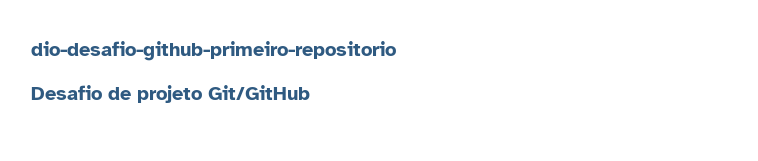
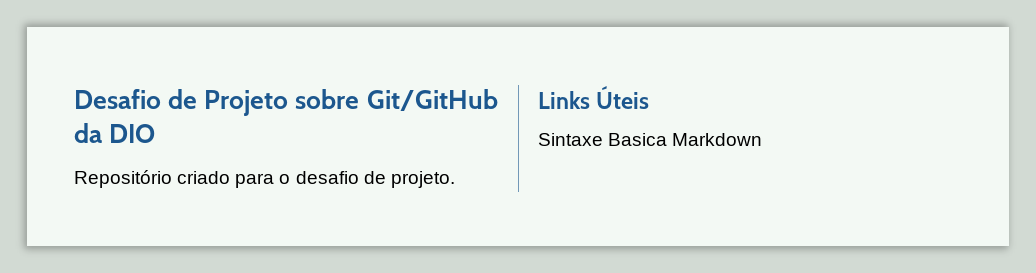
- dio-desafio-github-primeiro-repositorio
- Desafio de projeto Git/GitHub
+ Desafio de Projeto sobre Git/GitHub da DIO
+ Repositório criado para o desafio de projeto.
+ Links Úteis
+ Sintaxe Basica Markdown

